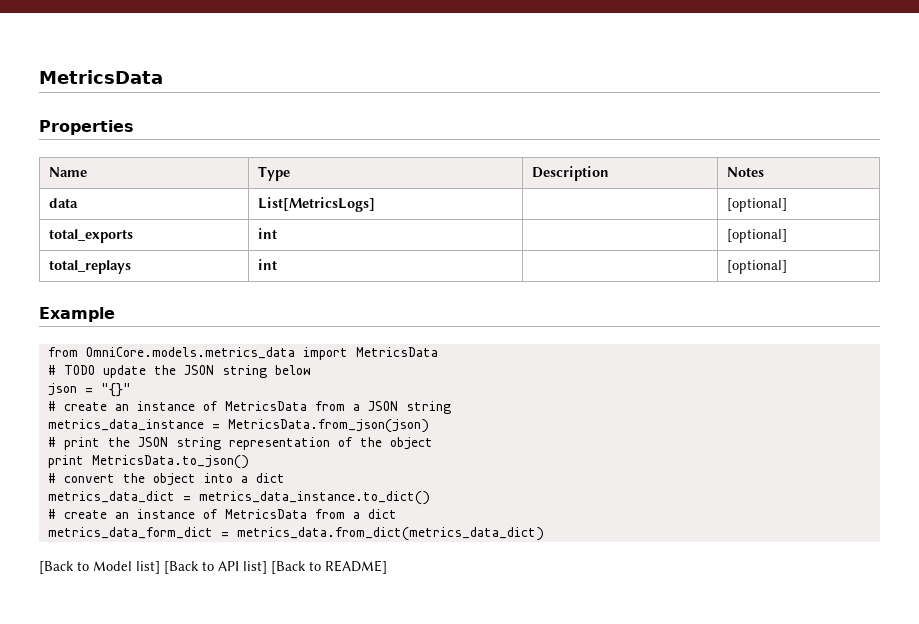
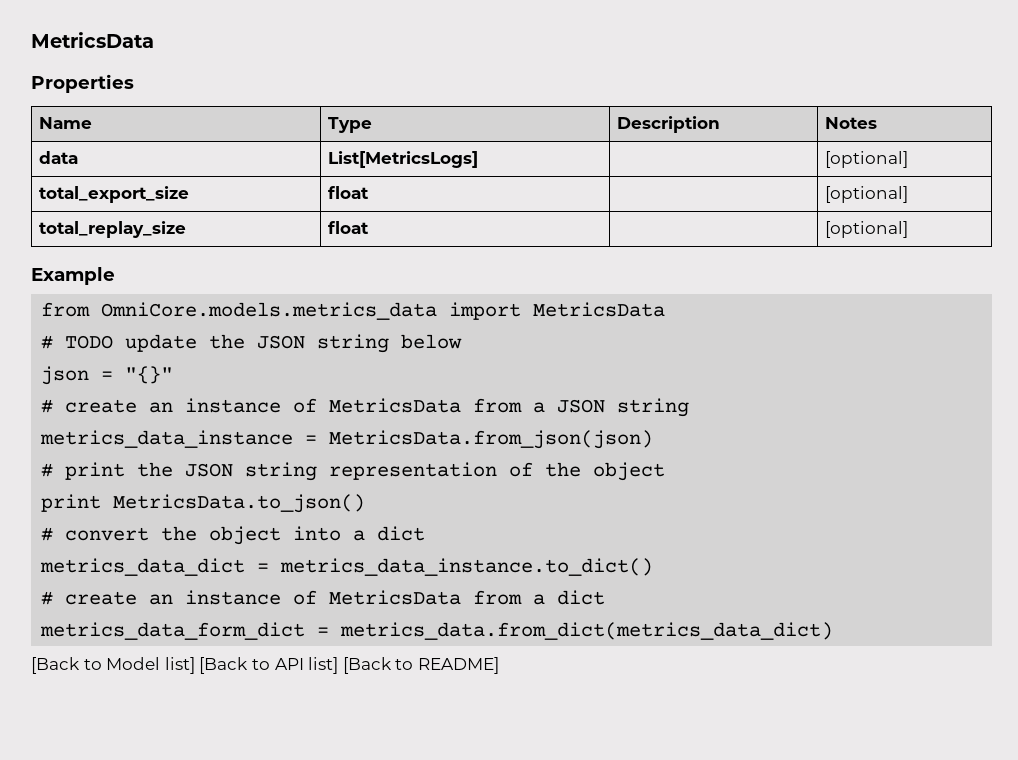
- total_exports | int | | [optional]
- total_replays | int | | [optional]
+ total_export_size | float | | [optional]
+ total_replay_size | float | | [optional]

